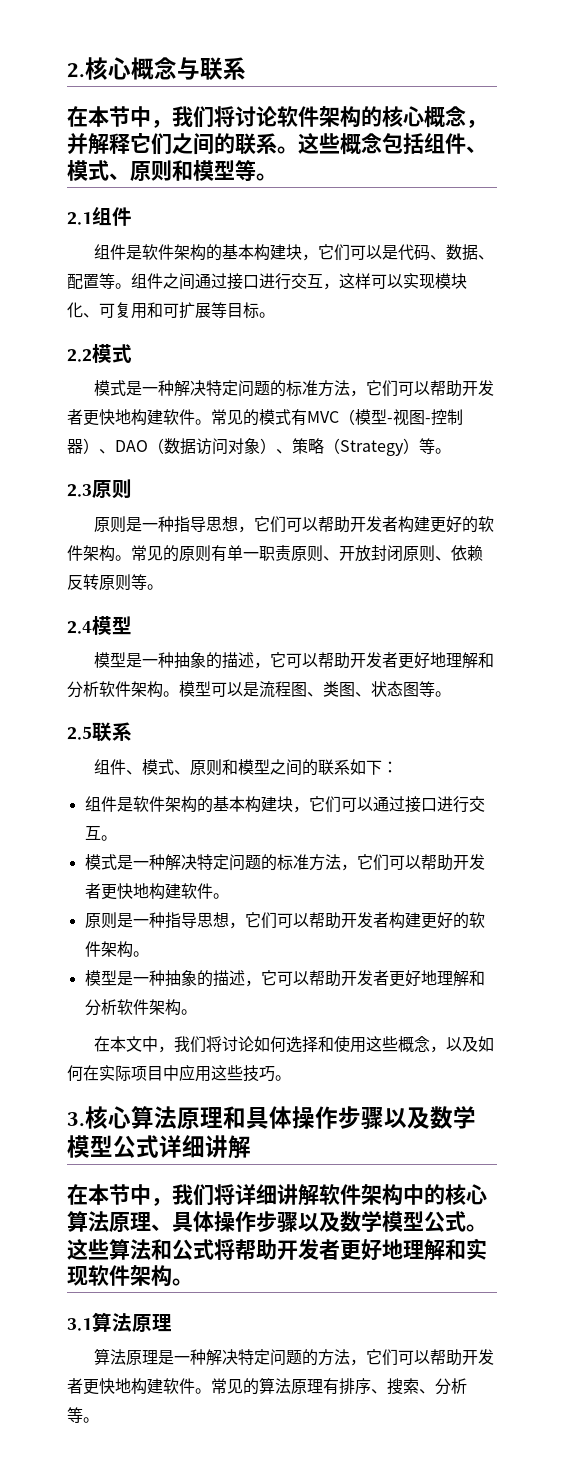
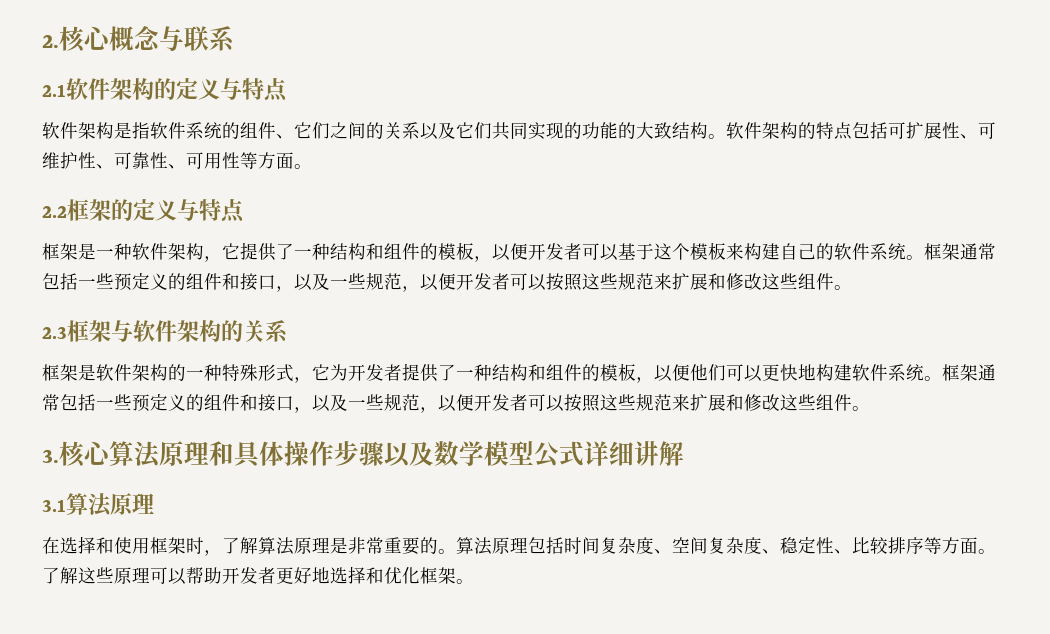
- 在本节中，我们将讨论软件架构的核心概念，并解释它们之间的联系。这些概念包括组件、模式、原则和模型等。
- 2.1组件
- 组件是软件架构的基本构建块，它们可以是代码、数据、配置等。组件之间通过接口进行交互，这样可以实现模块化、可复用和可扩展等目标。
- 2.2模式
- 模式是一种解决特定问题的标准方法，它们可以帮助开发者更快地构建软件。常见的模式有MVC（模型-视图-控制器）、DAO（数据访问对象）、策略（Strategy）等。
- 2.3原则
- 原则是一种指导思想，它们可以帮助开发者构建更好的软件架构。常见的原则有单一职责原则、开放封闭原则、依赖反转原则等。
- 2.4模型
- 模型是一种抽象的描述，它可以帮助开发者更好地理解和分析软件架构。模型可以是流程图、类图、状态图等。
- 2.5联系
- 组件、模式、原则和模型之间的联系如下：
- 组件是软件架构的基本构建块，它们可以通过接口进行交互。
- 模式是一种解决特定问题的标准方法，它们可以帮助开发者更快地构建软件。
- 原则是一种指导思想，它们可以帮助开发者构建更好的软件架构。
- 模型是一种抽象的描述，它可以帮助开发者更好地理解和分析软件架构。
- 在本文中，我们将讨论如何选择和使用这些概念，以及如何在实际项目中应用这些技巧。
+ 2.1软件架构的定义与特点
+ 软件架构是指软件系统的组件、它们之间的关系以及它们共同实现的功能的大致结构。软件架构的特点包括可扩展性、可维护性、可靠性、可用性等方面。
+ 2.2框架的定义与特点
+ 框架是一种软件架构，它提供了一种结构和组件的模板，以便开发者可以基于这个模板来构建自己的软件系统。框架通常包括一些预定义的组件和接口，以及一些规范，以便开发者可以按照这些规范来扩展和修改这些组件。
+ 2.3框架与软件架构的关系
+ 框架是软件架构的一种特殊形式，它为开发者提供了一种结构和组件的模板，以便他们可以更快地构建软件系统。框架通常包括一些预定义的组件和接口，以及一些规范，以便开发者可以按照这些规范来扩展和修改这些组件。
- 在本节中，我们将详细讲解软件架构中的核心算法原理、具体操作步骤以及数学模型公式。这些算法和公式将帮助开发者更好地理解和实现软件架构。
  3.1算法原理
- 算法原理是一种解决特定问题的方法，它们可以帮助开发者更快地构建软件。常见的算法原理有排序、搜索、分析等。
+ 在选择和使用框架时，了解算法原理是非常重要的。算法原理包括时间复杂度、空间复杂度、稳定性、比较排序等方面。了解这些原理可以帮助开发者更好地选择和优化框架。

